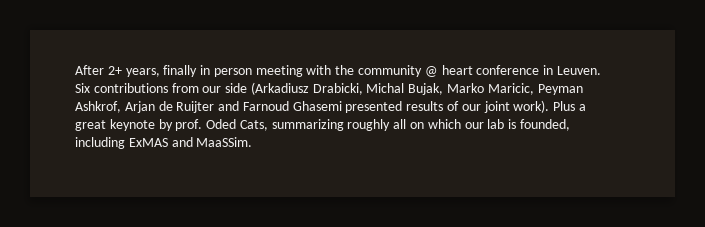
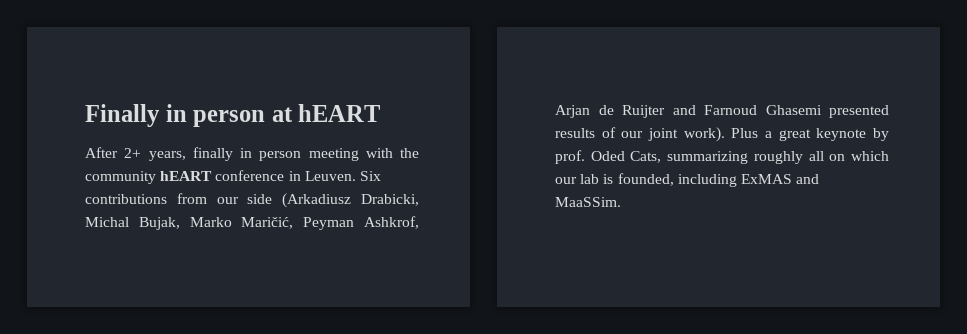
+ Finally in person at hEART
- After 2+ years, finally in person meeting with the community @ heart conference in Leuven.
+ After 2+ years, finally in person meeting with the community hEART conference in Leuven.
- Six contributions from our side (Arkadiusz Drabicki, Michal Bujak, Marko Maricic, Peyman Ashkrof, Arjan de Ruijter and Farnoud Ghasemi presented results of our joint work).
+ Six contributions from our side (Arkadiusz Drabicki, Michal Bujak, Marko Maričić, Peyman Ashkrof, Arjan de Ruijter and Farnoud Ghasemi presented results of our joint work).

